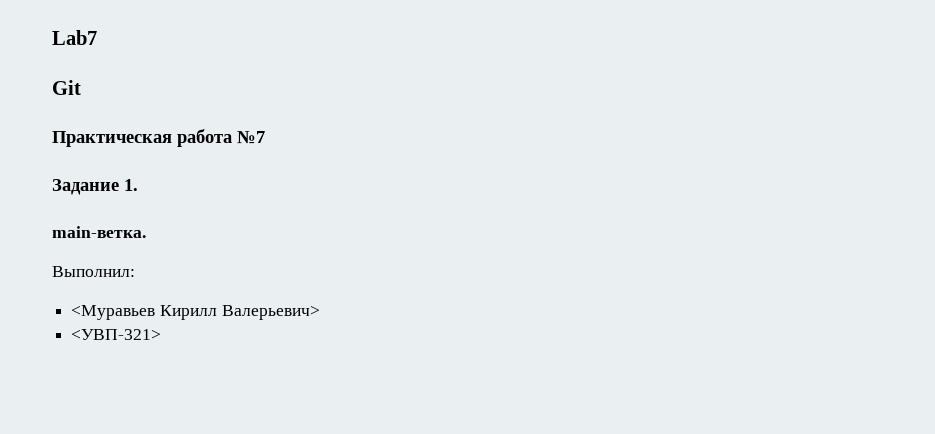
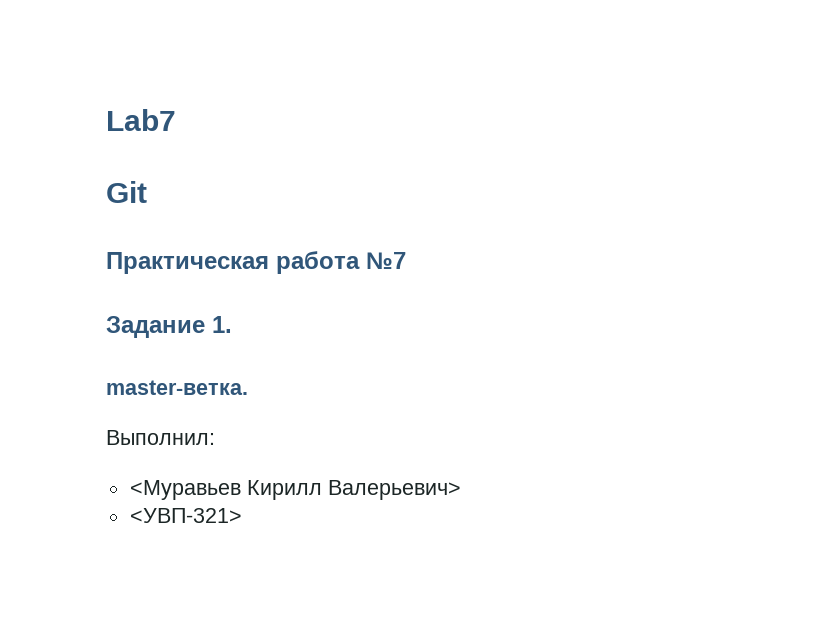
- main-ветка.
+ master-ветка.

